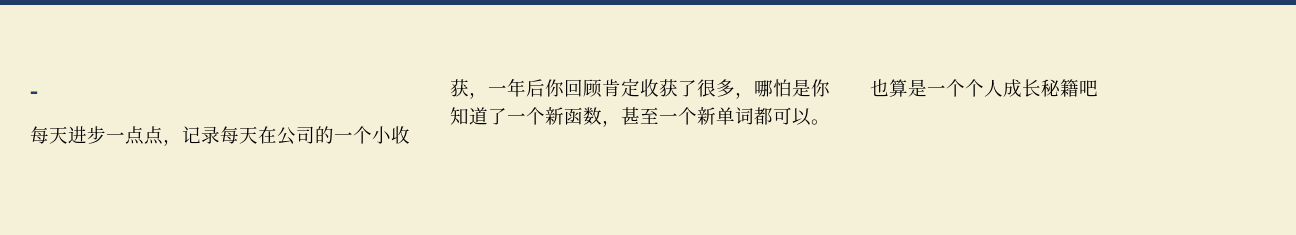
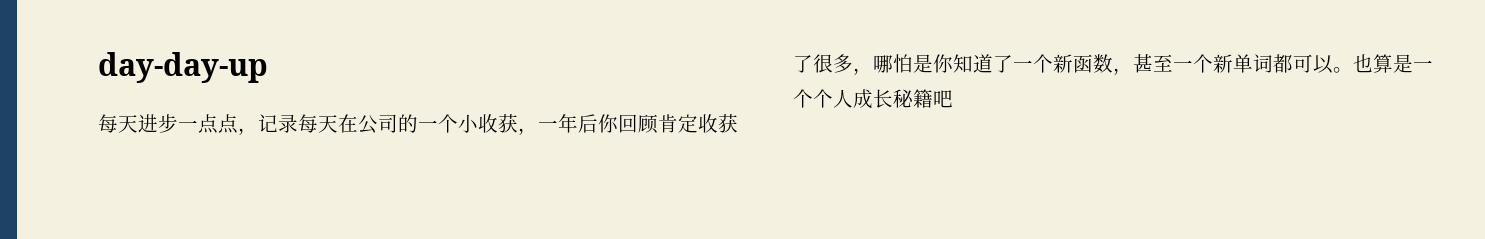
- -
+ day-day-up

